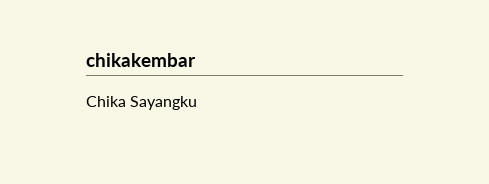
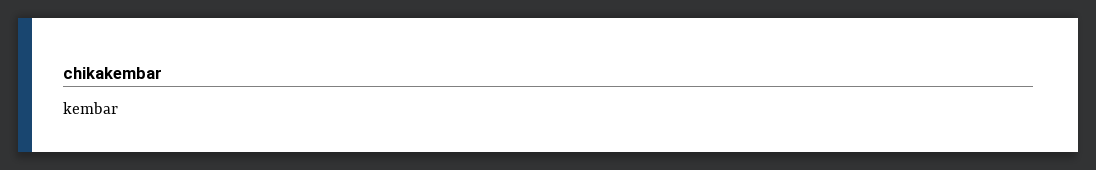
- Chika Sayangku
+ kembar

